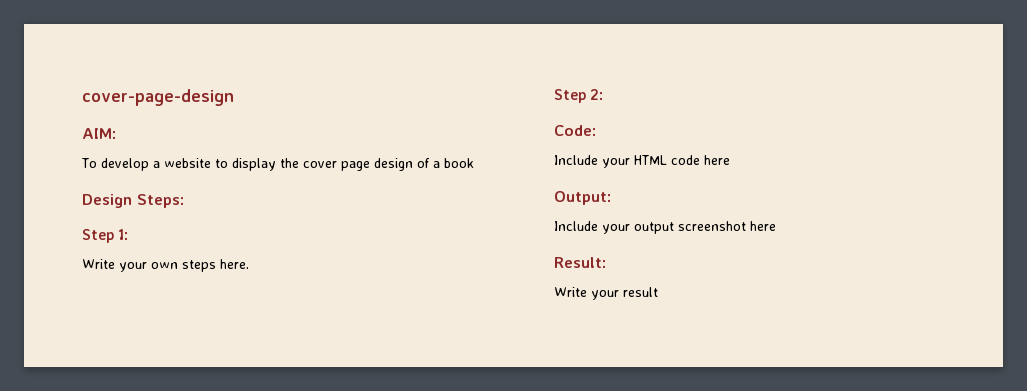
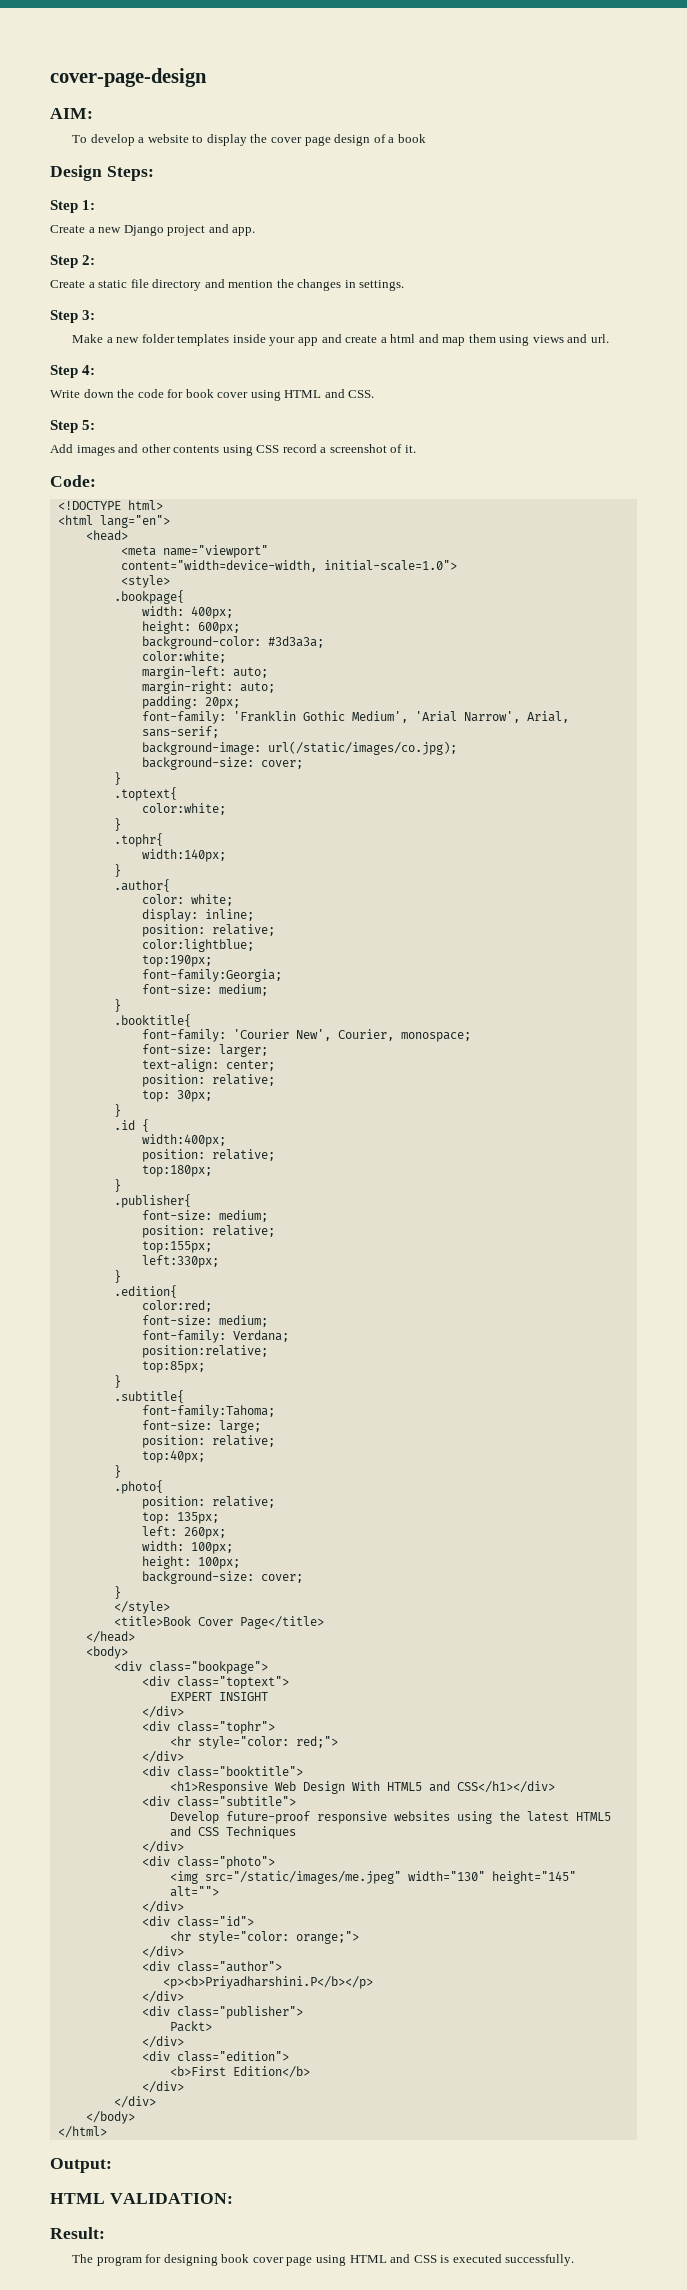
- Write your own steps here.
+ Create a new Django project and app.
  Step 2:
+ Create a static file directory and mention the changes in settings.
+ Step 3:
+ Make a new folder templates inside your app and create a html and map them using views and url.
+ Step 4:
+ Write down the code for book cover using HTML and CSS.
+ Step 5:
+ Add images and other contents using CSS record a screenshot of it.
  Code:
- Include your HTML code here
+ <!DOCTYPE html>
+ <html lang="en">
+ <head>
+ <meta name="viewport"
+ content="width=device-width, initial-scale=1.0">
+ <style>
+ .bookpage{
+ width: 400px;
+ height: 600px;
+ background-color: #3d3a3a;
+ color:white;
+ margin-left: auto;
+ margin-right: auto;
+ padding: 20px;
+ font-family: 'Franklin Gothic Medium', 'Arial Narrow', Arial, sans-serif;
+ background-image: url(/static/images/co.jpg);
+ background-size: cover;
+ }
+ .toptext{
+ color:white;
+ }
+ .tophr{
+ width:140px;
+ }
+ .author{
+ color: white;
+ display: inline;
+ position: relative;
+ color:lightblue;
+ top:190px;
+ font-family:Georgia;
+ font-size: medium;
+ }
+ .booktitle{
+ font-family: 'Courier New', Courier, monospace;
+ font-size: larger;
+ text-align: center;
+ position: relative;
+ top: 30px;
+ }
+ .id {
+ width:400px;
+ position: relative;
+ top:180px;
+ }
+ .publisher{
+ font-size: medium;
+ position: relative;
+ top:155px;
+ left:330px;
+ }
+ .edition{
+ color:red;
+ font-size: medium;
+ font-family: Verdana;
+ position:relative;
+ top:85px;
+ }
+ .subtitle{
+ font-family:Tahoma;
+ font-size: large;
+ position: relative;
+ top:40px;
+ }
+ .photo{
+ position: relative;
+ top: 135px;
+ left: 260px;
+ width: 100px;
+ height: 100px;
+ background-size: cover;
+ }
+ </style>
+ <title>Book Cover Page</title>
+ </head>
+ <body>
+ <div class="bookpage">
+ <div class="toptext">
+ EXPERT INSIGHT
+ </div>
+ <div class="tophr">
+ <hr style="color: red;">
+ </div>
+ <div class="booktitle">
+ <h1>Responsive Web Design With HTML5 and CSS</h1></div>
+ <div class="subtitle">
+ Develop future-proof responsive websites using the latest HTML5 and CSS Techniques
+ </div>
+ <div class="photo">
+ <img src="/static/images/me.jpeg" width="130" height="145" alt="">
+ </div>
+ <div class="id">
+ <hr style="color: orange;">
+ </div>
+ <div class="author">
+ <p><b>Priyadharshini.P</b></p>
+ </div>
+ <div class="publisher">
+ Packt>
+ </div>
+ <div class="edition">
+ <b>First Edition</b>
+ </div>
+ </div>
+ </body>
+ </html>
  Output:
- Include your output screenshot here
+ HTML VALIDATION:
  Result:
- Write your result
+ The program for designing book cover page using HTML and CSS is executed successfully.

